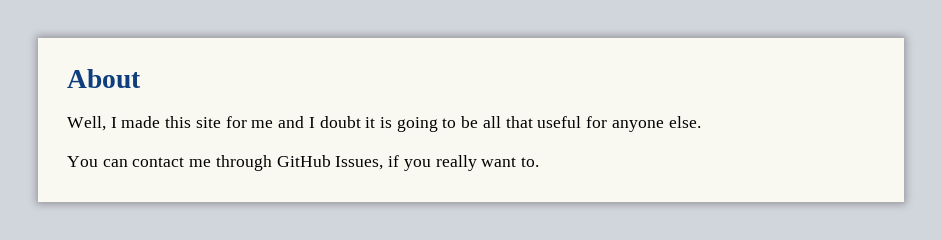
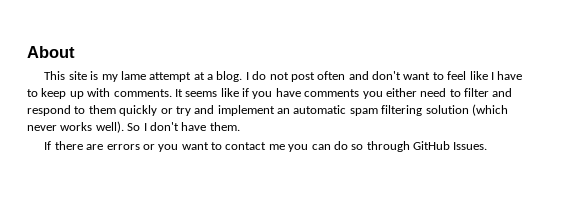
- Well, I made this site for me and I doubt it is going to be all that useful for anyone else.
- You can contact me through GitHub Issues, if you really want to.
+ This site is my lame attempt at a blog. I do not post often and don't want to feel like I have to keep up with comments. It seems like if you have comments you either need to filter and respond to them quickly or try and implement an automatic spam filtering solution (which never works well). So I don't have them.
+ If there are errors or you want to contact me you can do so through GitHub Issues.

